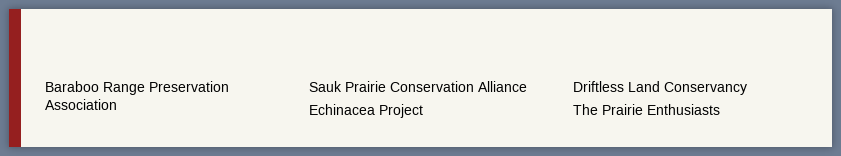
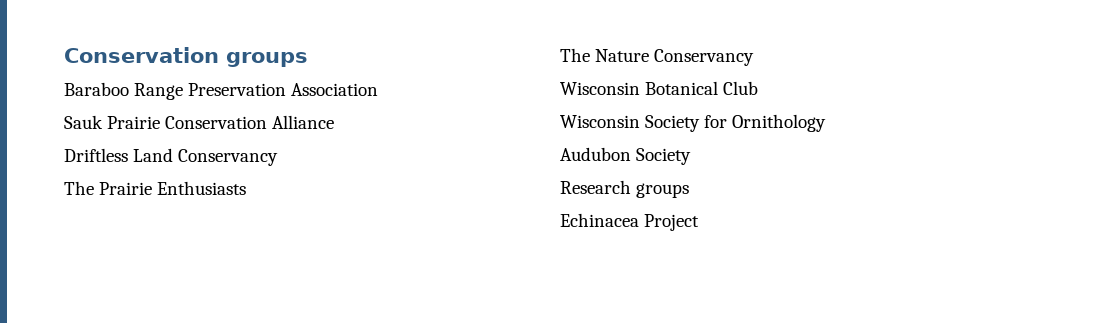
+ Conservation groups
- Echinacea Project
+ The Nature Conservancy
+ Wisconsin Botanical Club
+ Wisconsin Society for Ornithology
+ Audubon Society
+ Research groups
+ Echinacea Project

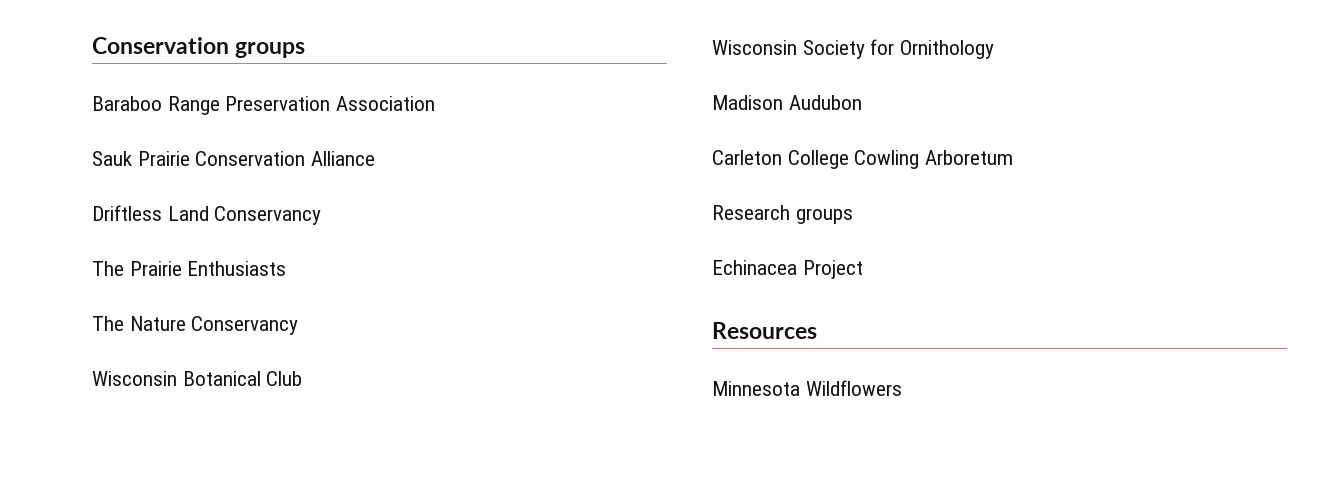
- Audubon Society
+ Madison Audubon
+ Carleton College Cowling Arboretum
+ Resources
+ Minnesota Wildflowers

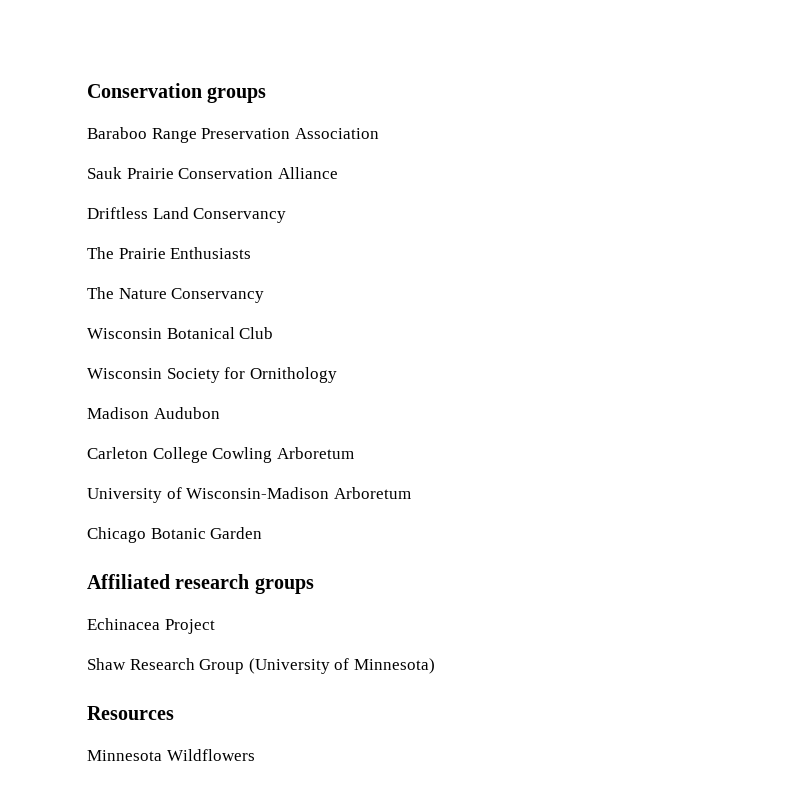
- Research groups
+ University of Wisconsin-Madison Arboretum
+ Chicago Botanic Garden
+ Affiliated research groups
  Echinacea Project
+ Shaw Research Group (University of Minnesota)

